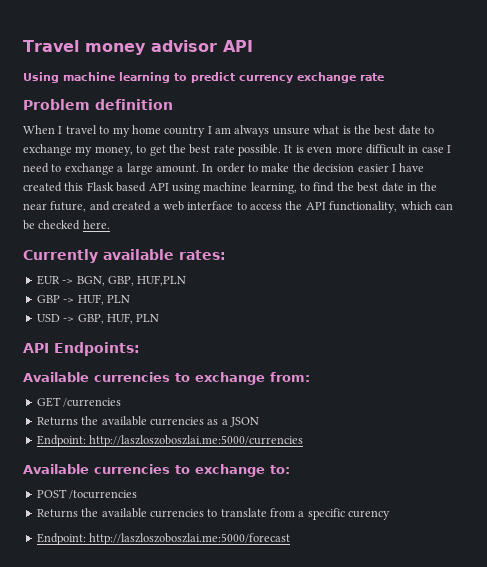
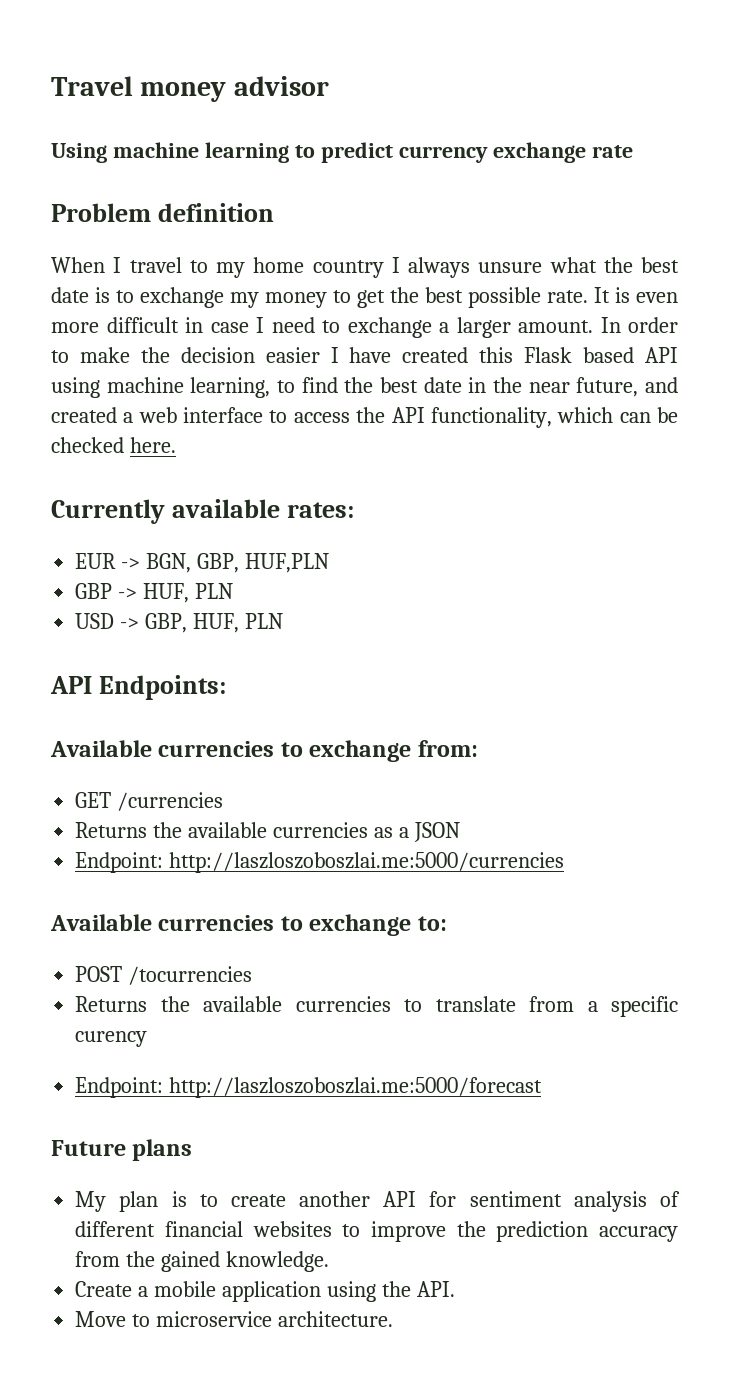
- Travel money advisor API
+ Travel money advisor
- When I travel to my home country I am always unsure what is the best date to exchange my money, to get the best rate possible.
+ When I travel to my home country I always unsure what the best date is to exchange my money to get the best possible rate.
- It is even more difficult in case I need to exchange a large amount.
+ It is even more difficult in case I need to exchange a larger amount.
+ Future plans
+ My plan is to create another API for sentiment analysis of different financial websites to improve the prediction accuracy from the gained knowledge.
+ Create a mobile application using the API.
+ Move to microservice architecture.

